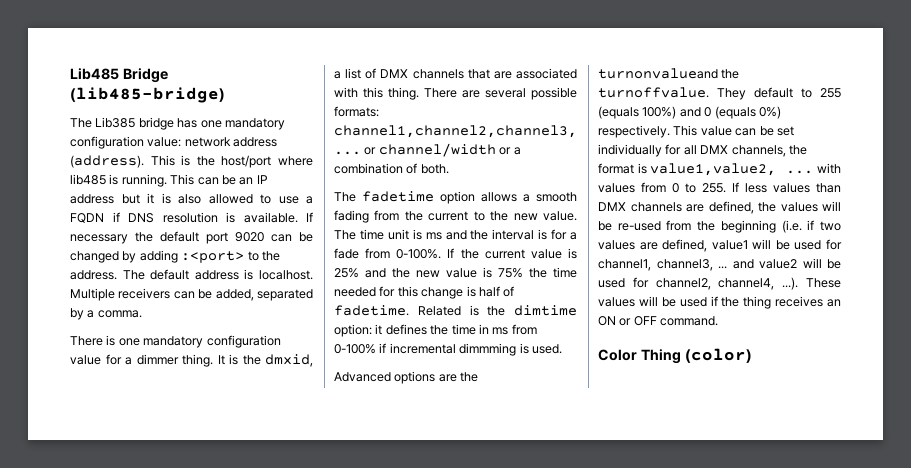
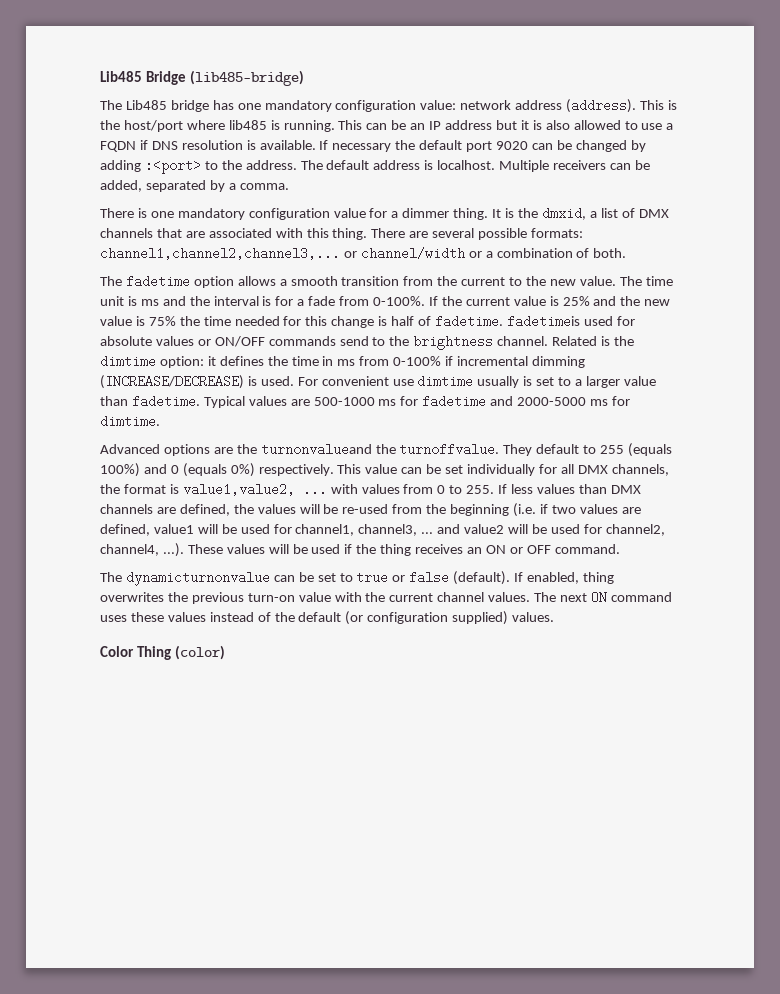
- The Lib385 bridge has one mandatory configuration value: network address (address).
+ The Lib485 bridge has one mandatory configuration value: network address (address).
- The fadetime option allows a smooth fading from the current to the new value.
+ The fadetime option allows a smooth transition from the current to the new value.
- If the current value is 25% and the new value is 75% the time needed for this change is half of fadetime.
+ If the current value is 25% and the new value is 75% the time needed for this change is half of fadetime. fadetimeis used for absolute values or ON/OFF commands send to the brightness channel.
- Related is the dimtime option: it defines the time in ms from 0-100% if incremental dimmming is used.
+ Related is the dimtime option: it defines the time in ms from 0-100% if incremental dimming (INCREASE/DECREASE) is used. For convenient use dimtime usually is set to a larger value than fadetime. Typical values are 500-1000 ms for fadetime and 2000-5000 ms for dimtime.
+ The dynamicturnonvalue can be set to true or false (default). If enabled, thing overwrites the previous turn-on value with the current channel values. The next ON command uses these values instead of the default (or configuration supplied) values.

